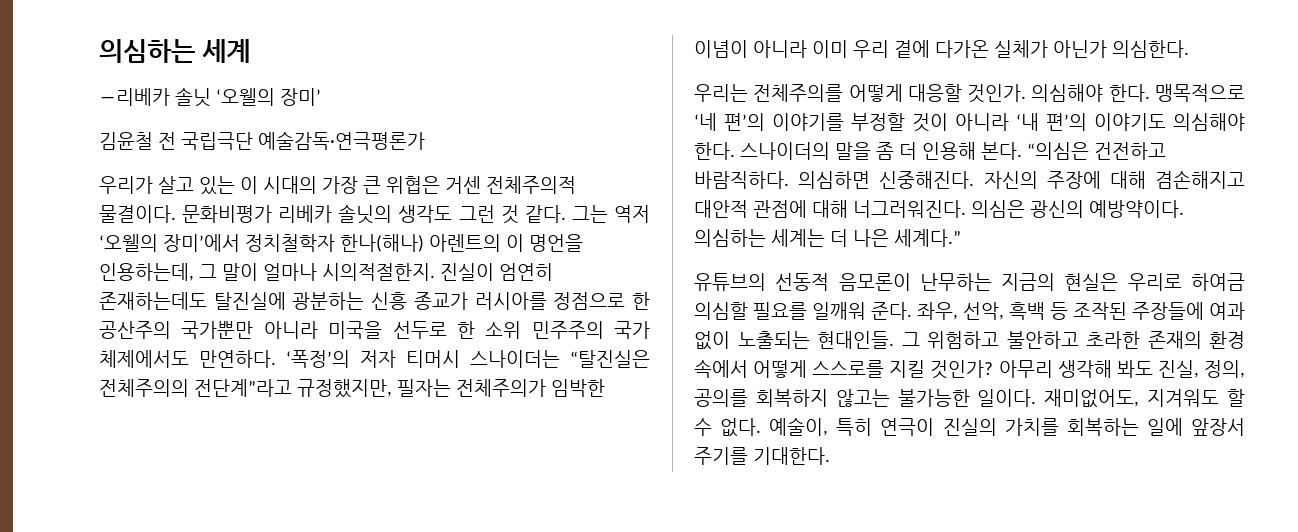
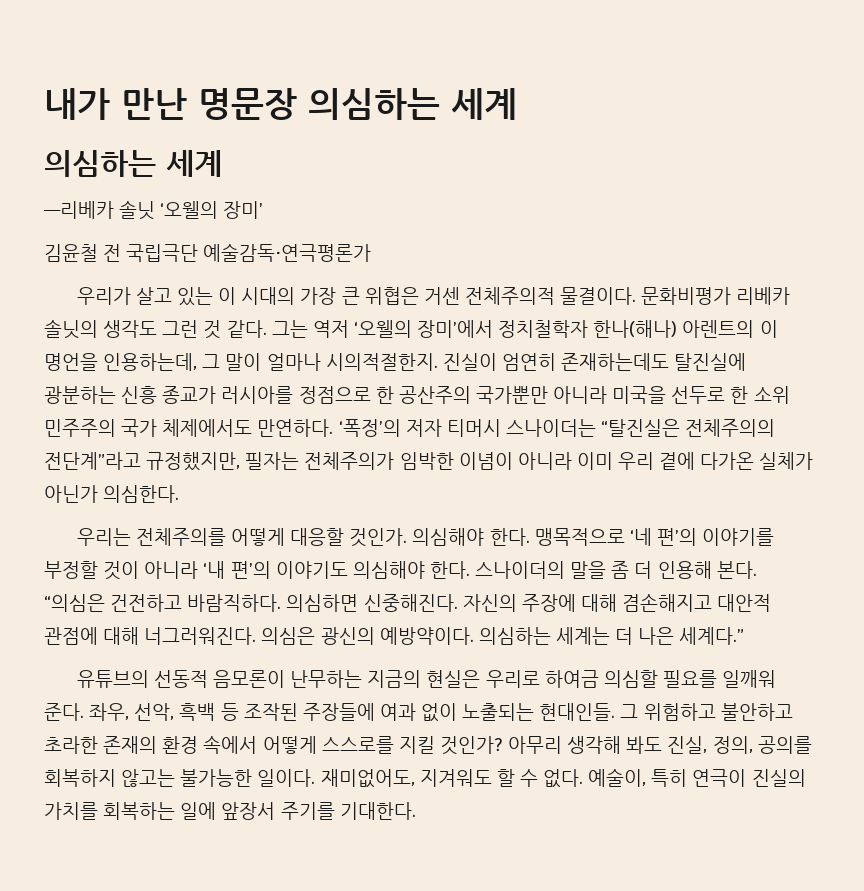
+ 내가 만난 명문장 의심하는 세계

